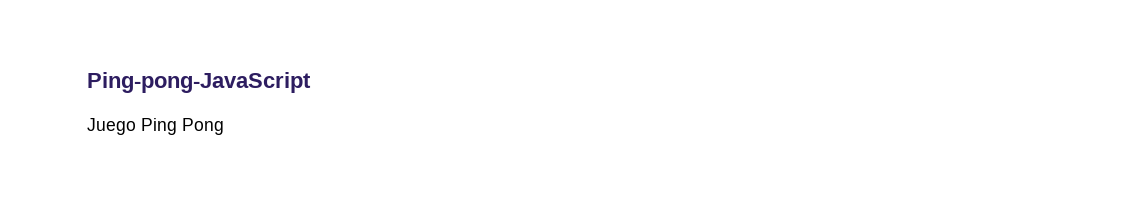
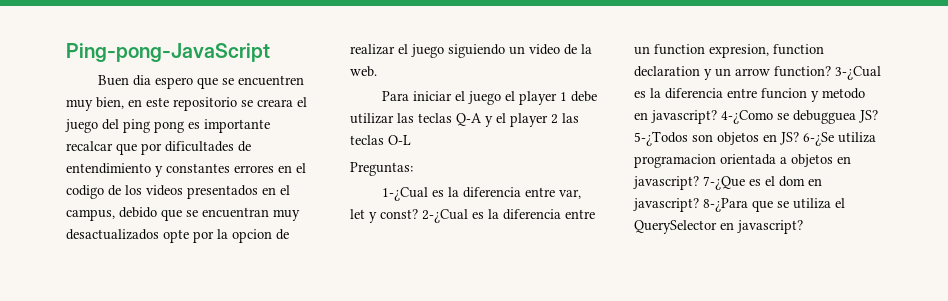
- Juego Ping Pong
+ Buen dia espero que se encuentren muy bien, en este repositorio se creara el juego del ping pong es importante recalcar que por dificultades de entendimiento y constantes errores en el codigo de los videos presentados en el campus, debido que se encuentran muy desactualizados opte por la opcion de realizar el juego siguiendo un video de la web.
+ Para iniciar el juego el player 1 debe utilizar las teclas Q-A y el player 2 las teclas O-L
+ Preguntas:
+ 1-¿Cual es la diferencia entre var, let y const? 2-¿Cual es la diferencia entre un function expresion, function declaration y un arrow function? 3-¿Cual es la diferencia entre funcion y metodo en javascript? 4-¿Como se debugguea JS? 5-¿Todos son objetos en JS? 6-¿Se utiliza programacion orientada a objetos en javascript? 7-¿Que es el dom en javascript? 8-¿Para que se utiliza el QuerySelector en javascript?

